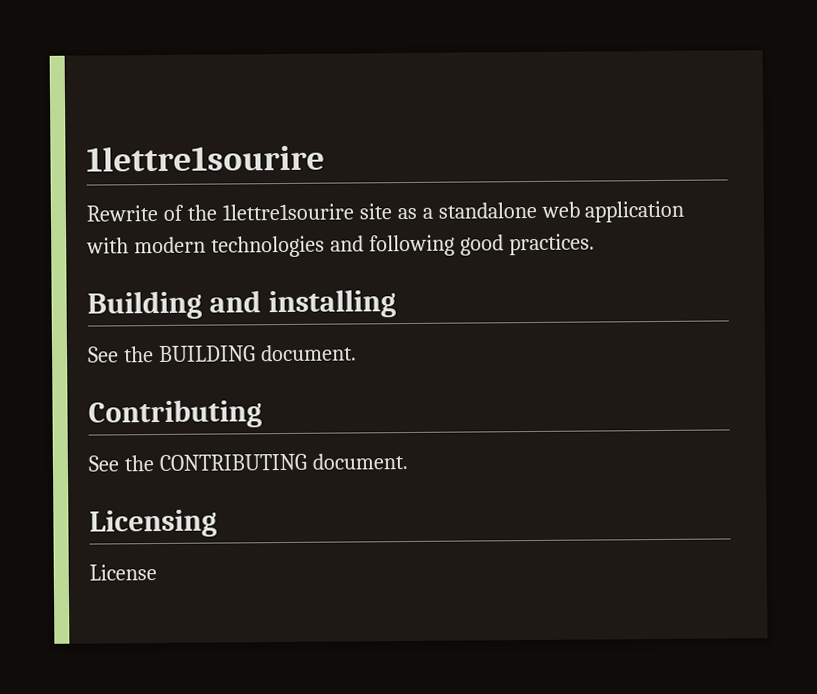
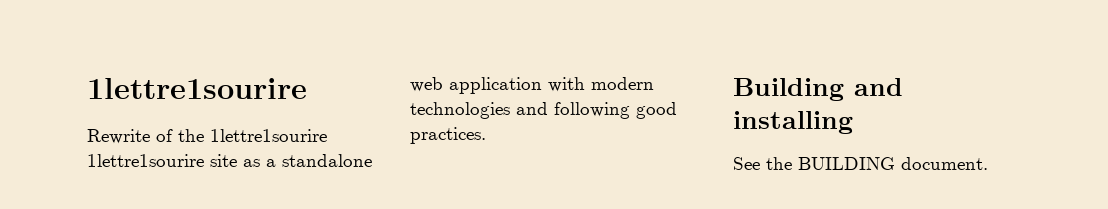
- Rewrite of the 1lettre1sourire site as a standalone web application with modern technologies and following good practices.
+ Rewrite of the 1lettre1sourire 1lettre1sourire site as a standalone web application with modern technologies and following good practices.
- Contributing
- See the CONTRIBUTING document.
- Licensing
- License

